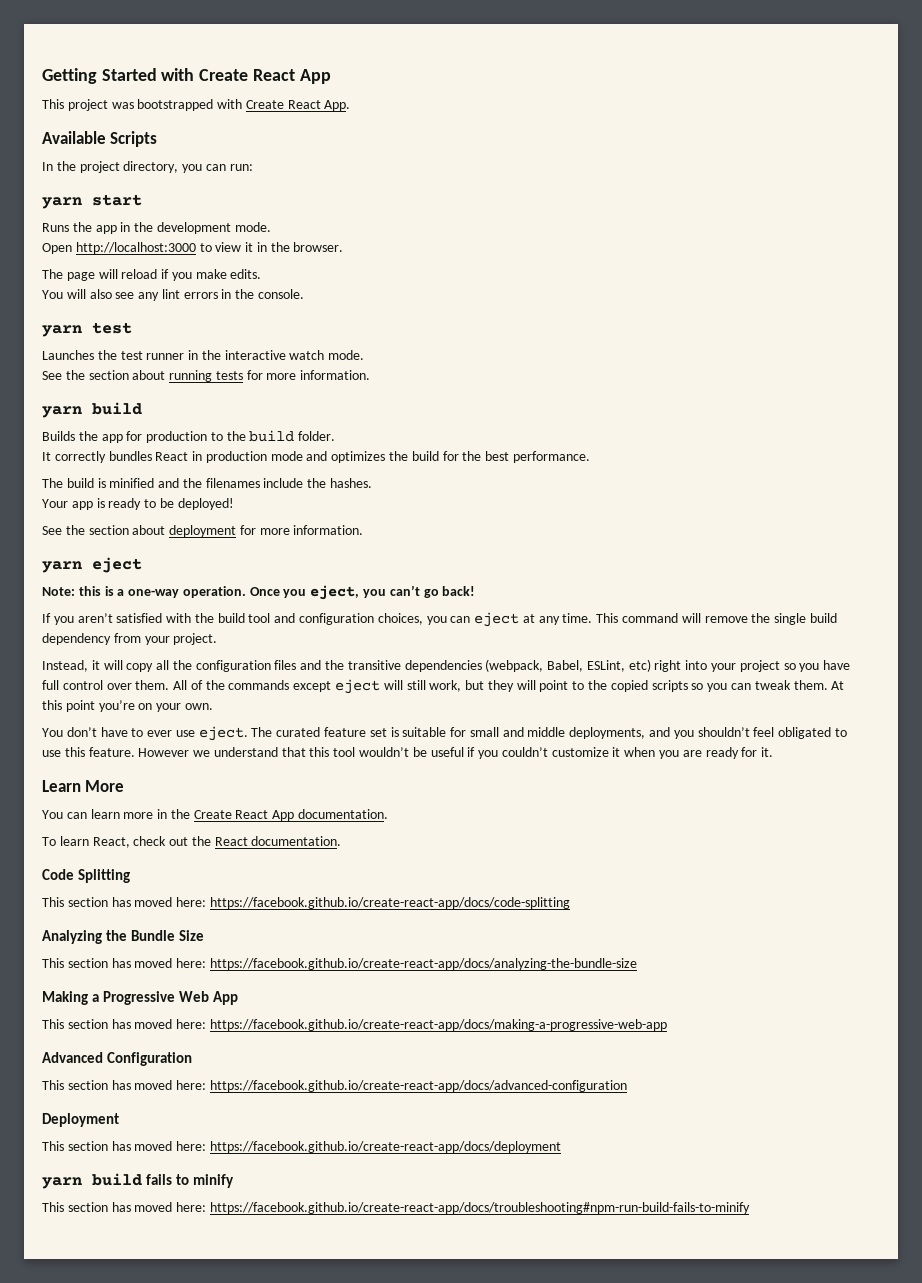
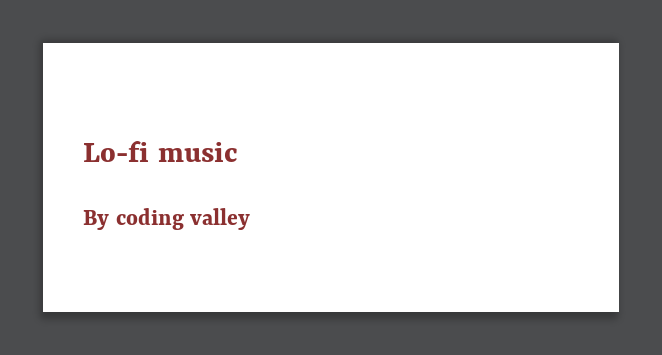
- Getting Started with Create React App
- This project was bootstrapped with Create React App.
- Available Scripts
- In the project directory, you can run:
- yarn start
- Runs the app in the development mode.
- Open http://localhost:3000 to view it in the browser.
- The page will reload if you make edits.
- You will also see any lint errors in the console.
- yarn test
- Launches the test runner in the interactive watch mode.
- See the section about running tests for more information.
- yarn build
- Builds the app for production to the build folder.
- It correctly bundles React in production mode and optimizes the build for the best performance.
- The build is minified and the filenames include the hashes.
- Your app is ready to be deployed!
- See the section about deployment for more information.
- yarn eject
- Note: this is a one-way operation. Once you eject, you can’t go back!
- If you aren’t satisfied with the build tool and configuration choices, you can eject at any time. This command will remove the single build dependency from your project.
- Instead, it will copy all the configuration files and the transitive dependencies (webpack, Babel, ESLint, etc) right into your project so you have full control over them. All of the commands except eject will still work, but they will point to the copied scripts so you can tweak them. At this point you’re on your own.
- You don’t have to ever use eject. The curated feature set is suitable for small and middle deployments, and you shouldn’t feel obligated to use this feature. However we understand that this tool wouldn’t be useful if you couldn’t customize it when you are ready for it.
- Learn More
- You can learn more in the Create React App documentation.
- To learn React, check out the React documentation.
- Code Splitting
- This section has moved here: https://facebook.github.io/create-react-app/docs/code-splitting
- Analyzing the Bundle Size
- This section has moved here: https://facebook.github.io/create-react-app/docs/analyzing-the-bundle-size
- Making a Progressive Web App
- This section has moved here: https://facebook.github.io/create-react-app/docs/making-a-progressive-web-app
- Advanced Configuration
- This section has moved here: https://facebook.github.io/create-react-app/docs/advanced-configuration
- Deployment
- This section has moved here: https://facebook.github.io/create-react-app/docs/deployment
- yarn build fails to minify
- This section has moved here: https://facebook.github.io/create-react-app/docs/troubleshooting#npm-run-build-fails-to-minify
+ Lo-fi music
+ By coding valley

